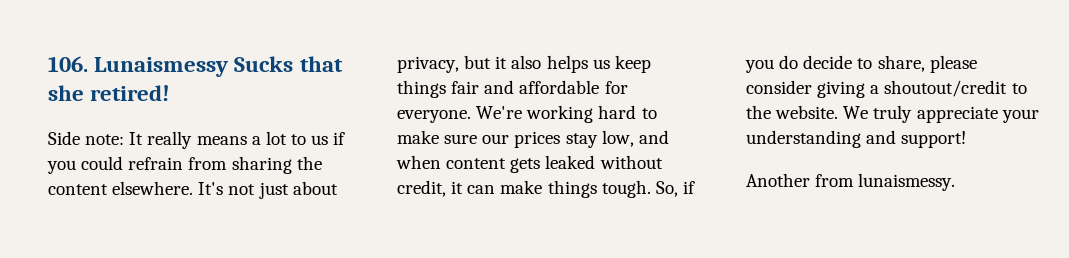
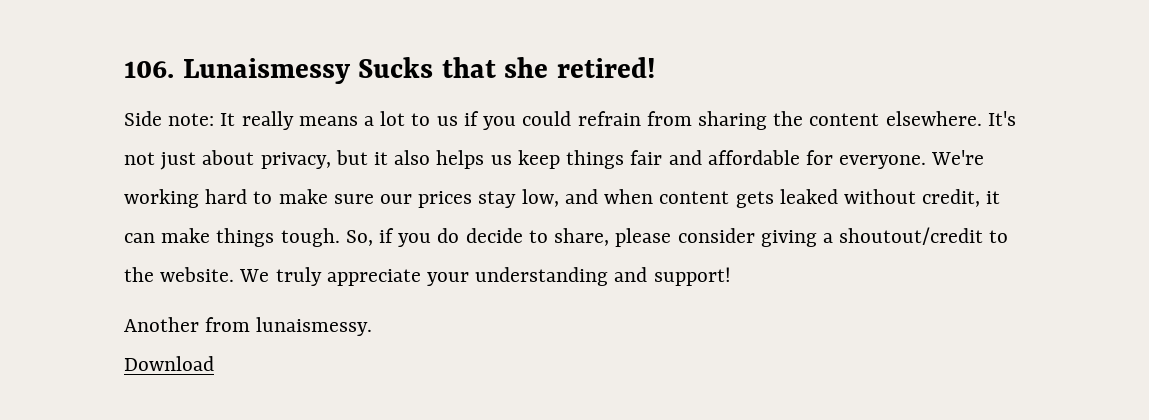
+ Download

